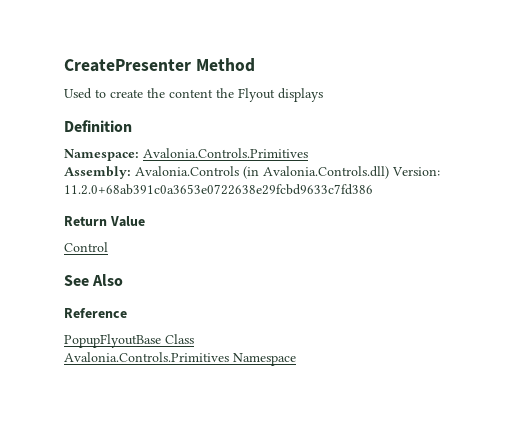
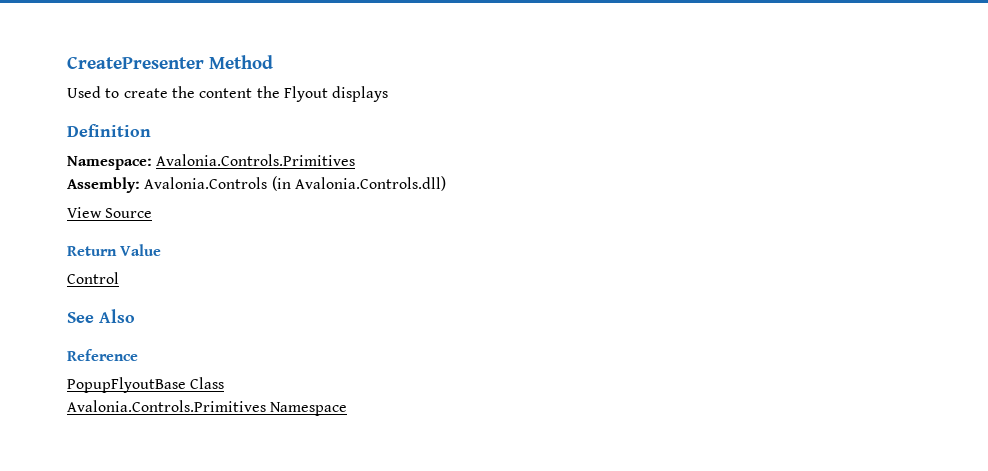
- Assembly: Avalonia.Controls (in Avalonia.Controls.dll) Version: 11.2.0+68ab391c0a3653e0722638e29fcbd9633c7fd386
+ Assembly: Avalonia.Controls (in Avalonia.Controls.dll)
+ View Source

